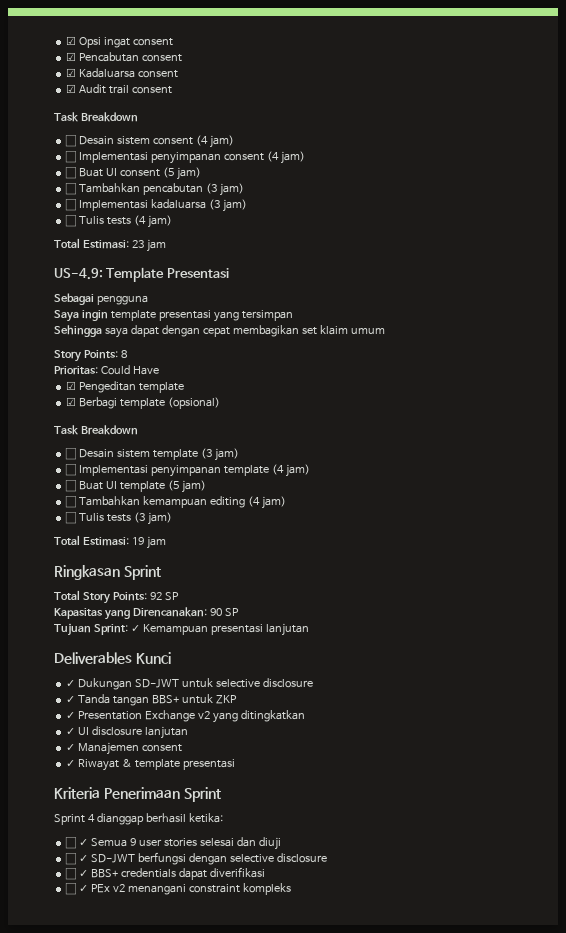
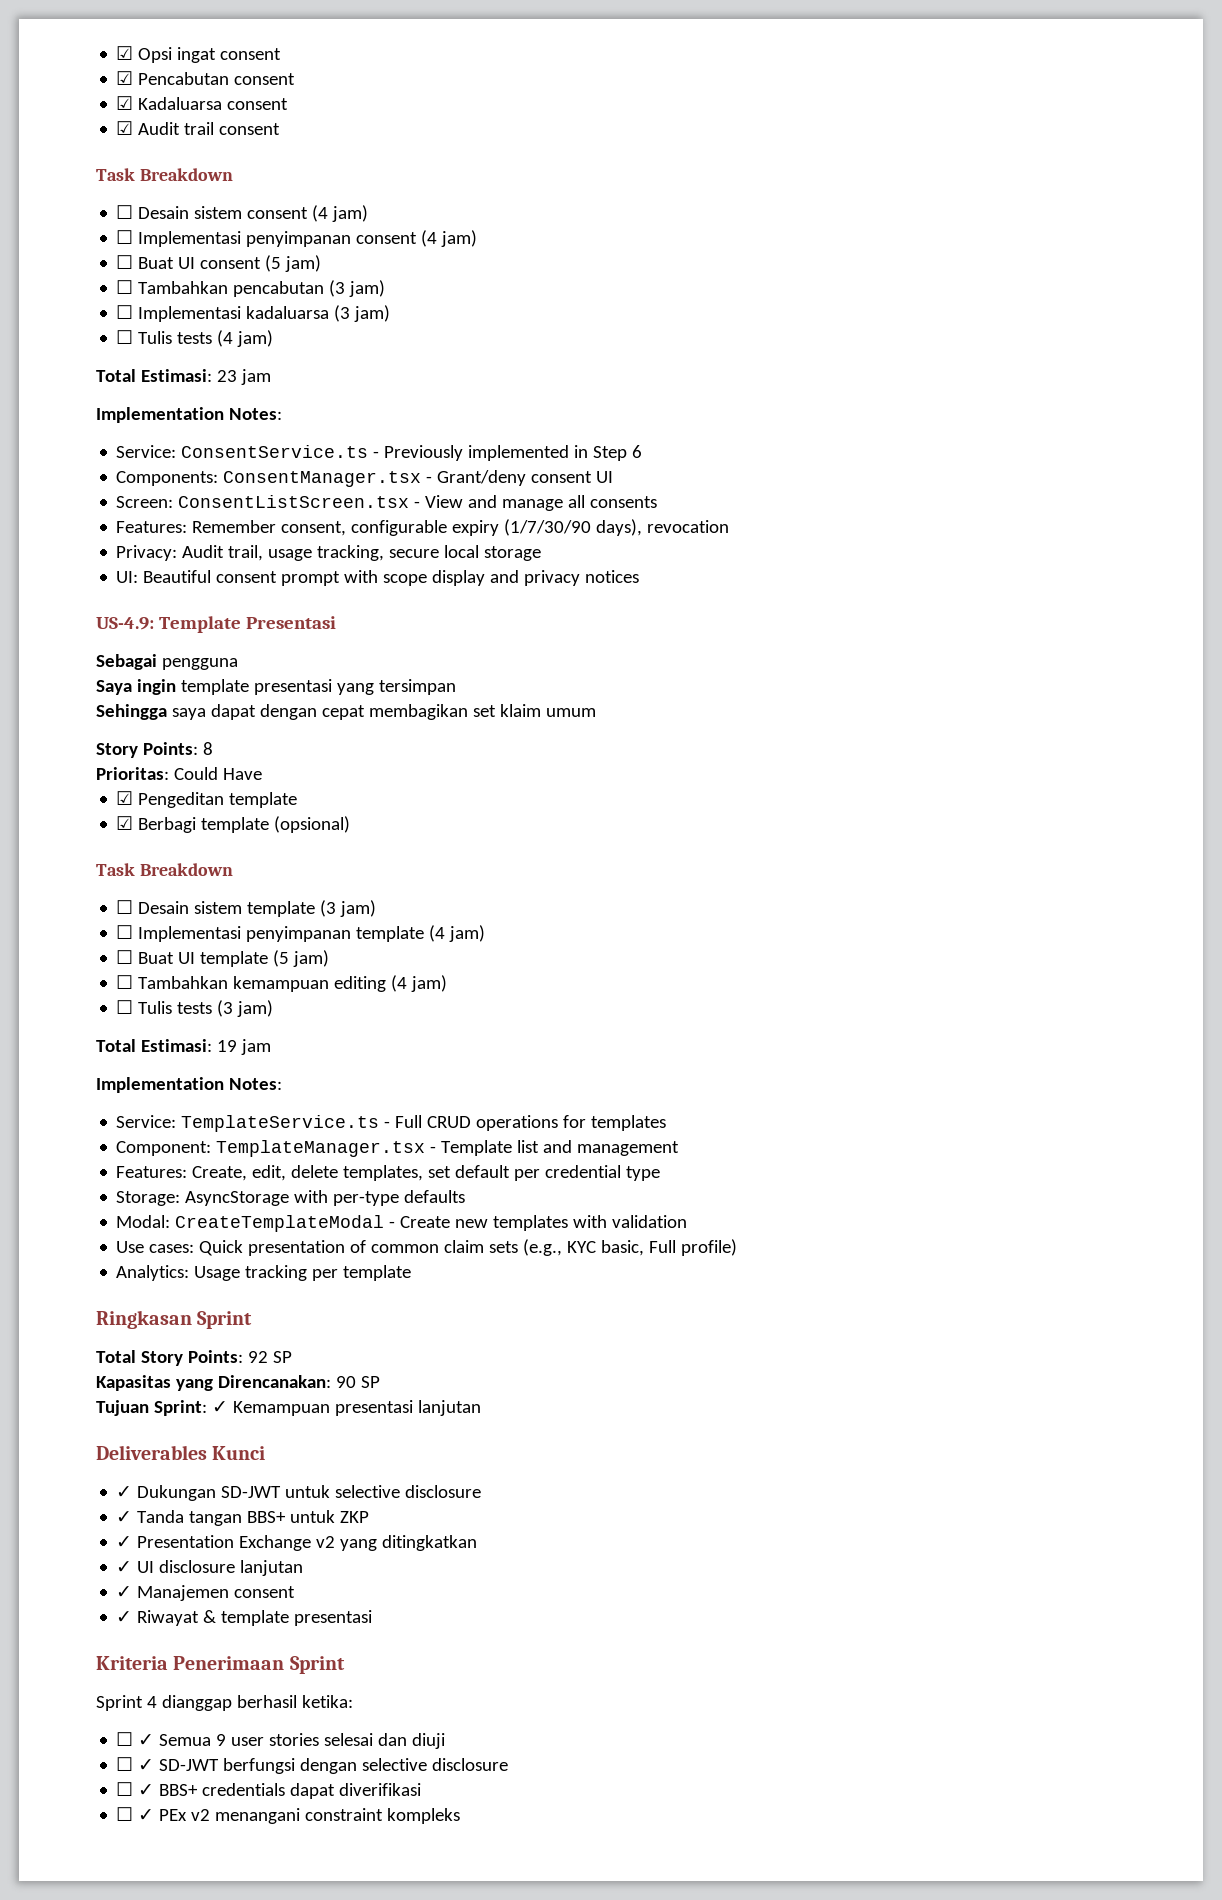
  Total Estimasi: 23 jam
+ Implementation Notes:
+ Service: ConsentService.ts - Previously implemented in Step 6
+ Components: ConsentManager.tsx - Grant/deny consent UI
+ Screen: ConsentListScreen.tsx - View and manage all consents
+ Features: Remember consent, configurable expiry (1/7/30/90 days), revocation
+ Privacy: Audit trail, usage tracking, secure local storage
+ UI: Beautiful consent prompt with scope display and privacy notices
  Total Estimasi: 19 jam
+ Implementation Notes:
+ Service: TemplateService.ts - Full CRUD operations for templates
+ Component: TemplateManager.tsx - Template list and management
+ Features: Create, edit, delete templates, set default per credential type
+ Storage: AsyncStorage with per-type defaults
+ Modal: CreateTemplateModal - Create new templates with validation
+ Use cases: Quick presentation of common claim sets (e.g., KYC basic, Full profile)
+ Analytics: Usage tracking per template

